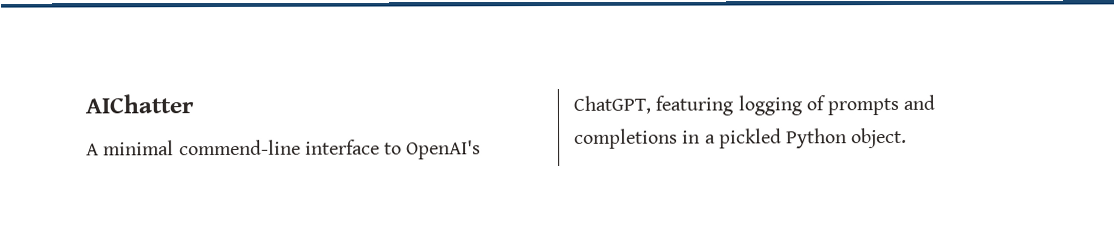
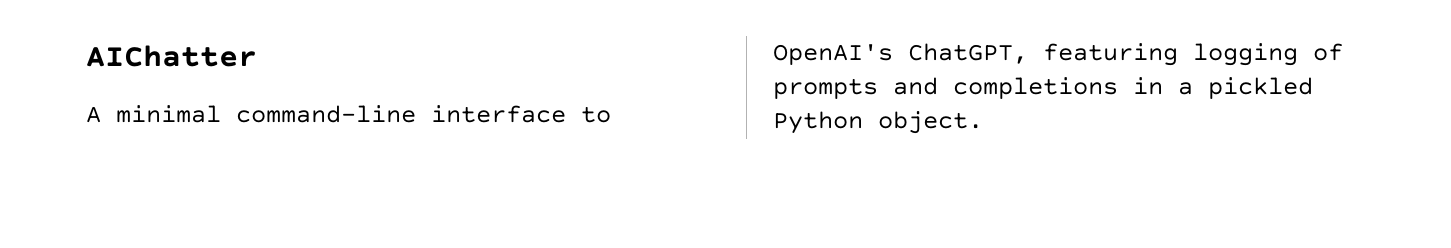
- A minimal commend-line interface to OpenAI's ChatGPT, featuring logging of prompts and completions in a pickled Python object.
+ A minimal command-line interface to OpenAI's ChatGPT, featuring logging of prompts and completions in a pickled Python object.

